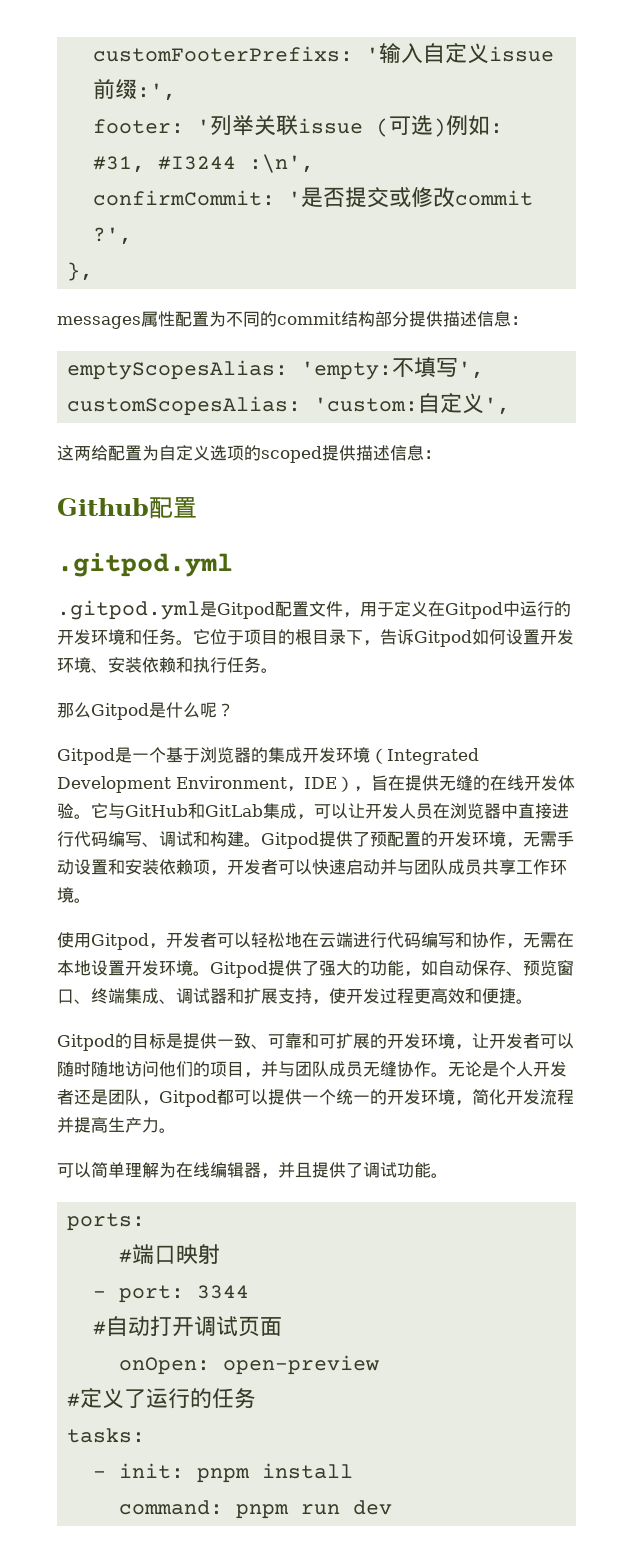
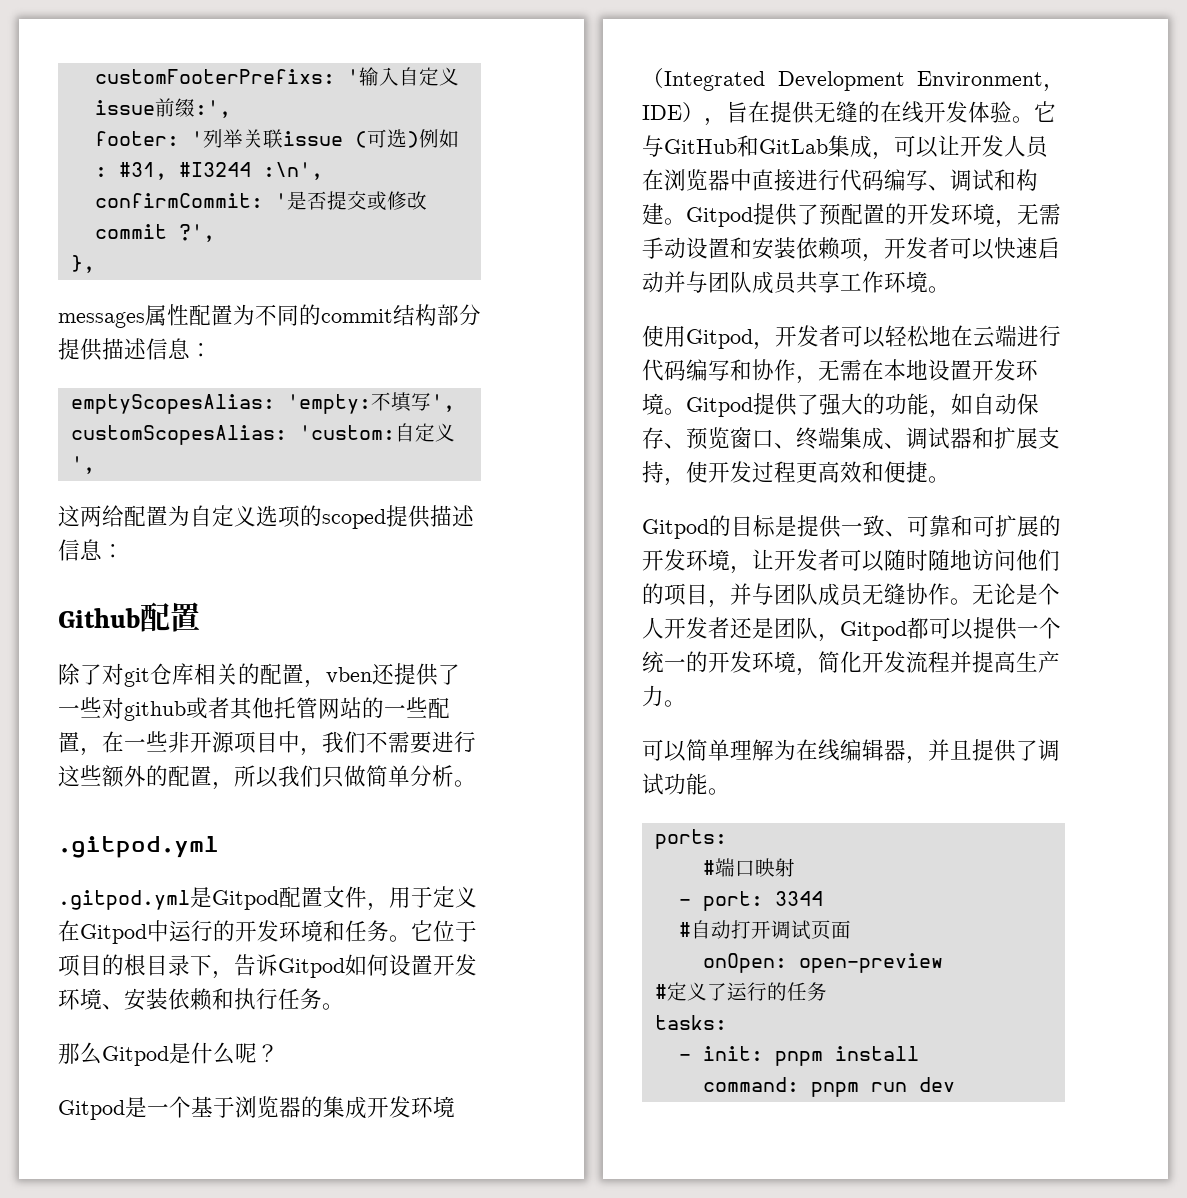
+ 除了对git仓库相关的配置，vben还提供了一些对github或者其他托管网站的一些配置，在一些非开源项目中，我们不需要进行这些额外的配置，所以我们只做简单分析。

